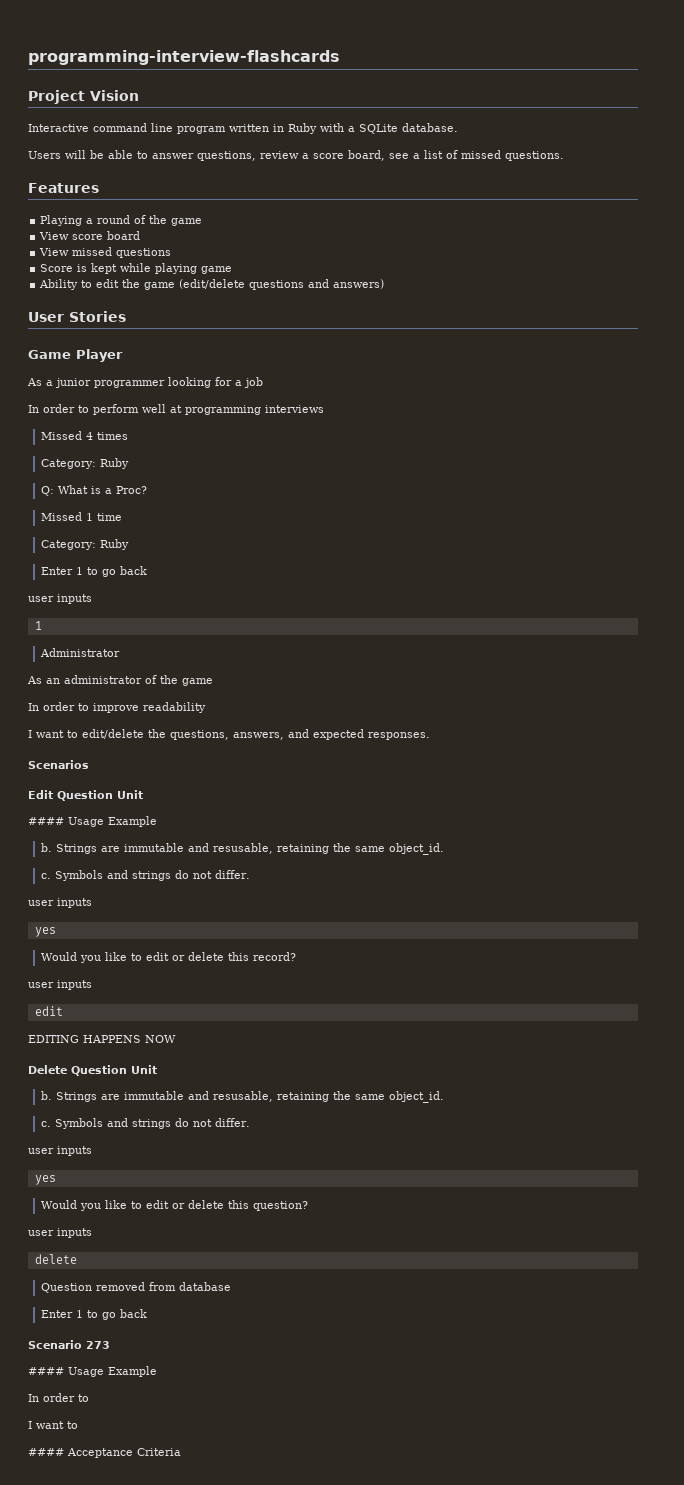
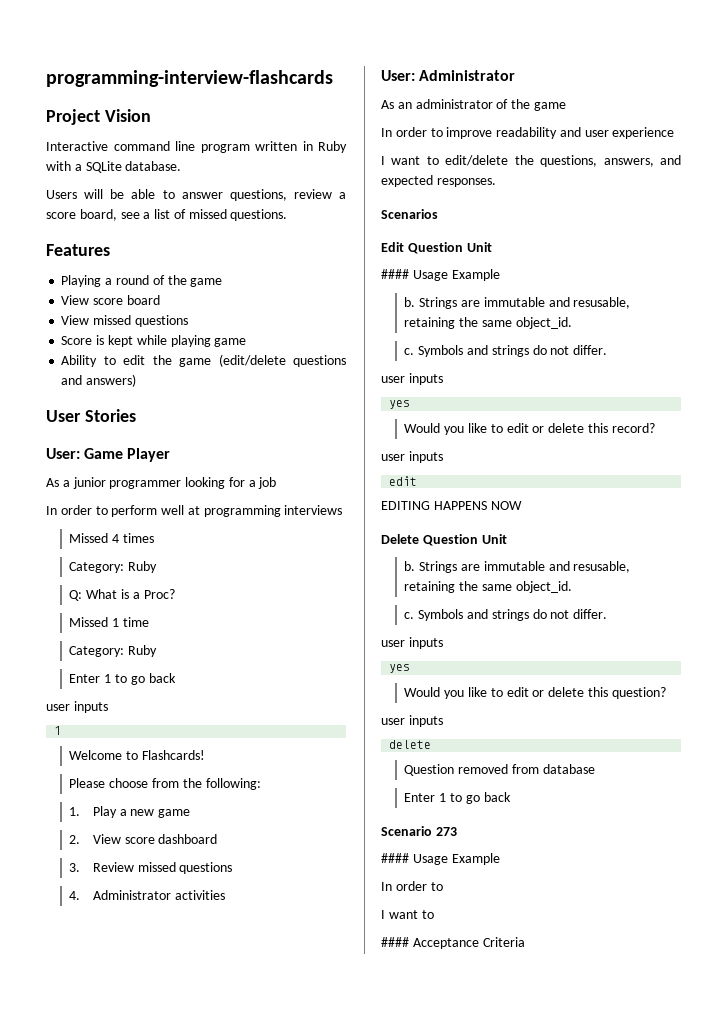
- Game Player
+ User: Game Player
- Administrator
+ Welcome to Flashcards!
+ Please choose from the following:
+ 1. Play a new game
+ 2. View score dashboard
+ 3. Review missed questions
+ 4. Administrator activities
+ User: Administrator
- In order to improve readability
+ In order to improve readability and user experience

